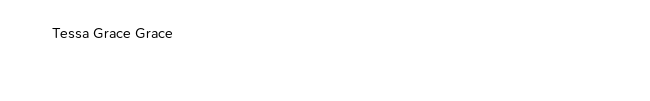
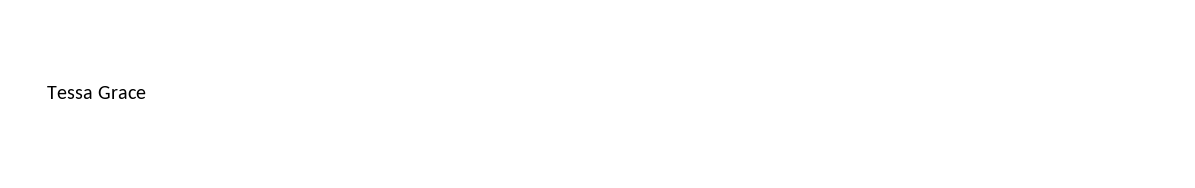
- Tessa Grace Grace
+ Tessa Grace

